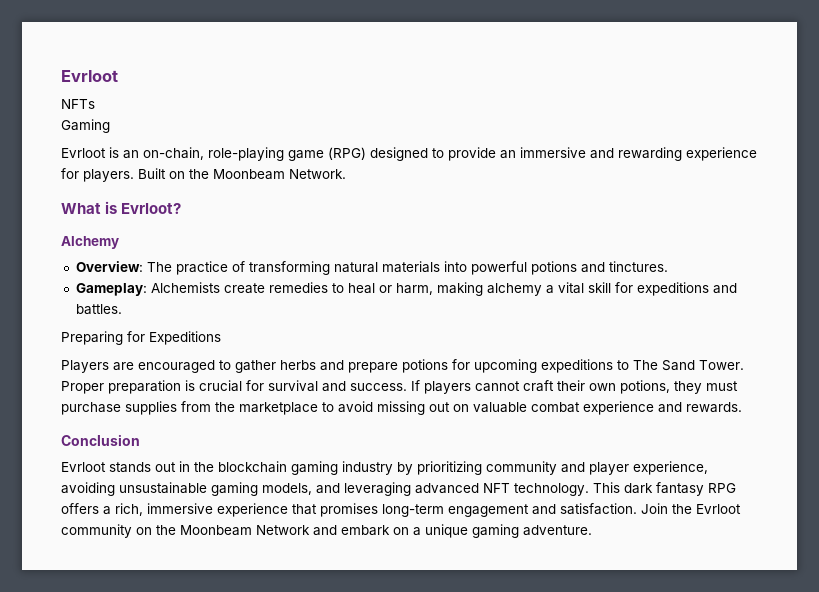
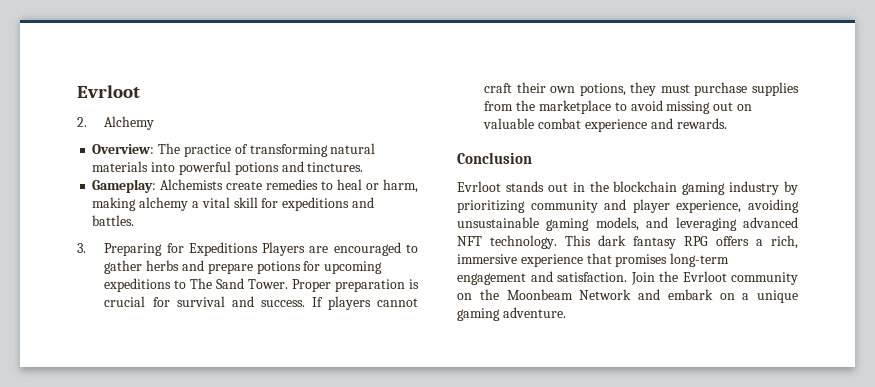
- NFTs
- Gaming
- Evrloot is an on-chain, role-playing game (RPG) designed to provide an immersive and rewarding experience for players. Built on the Moonbeam Network.
- What is Evrloot?
- Alchemy
+ 2. Alchemy
- Preparing for Expeditions
- Players are encouraged to gather herbs and prepare potions for upcoming expeditions to The Sand Tower.
+ 3. Preparing for Expeditions Players are encouraged to gather herbs and prepare potions for upcoming expeditions to The Sand Tower.

